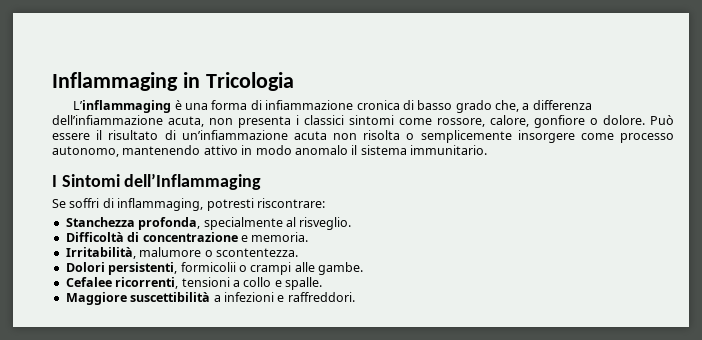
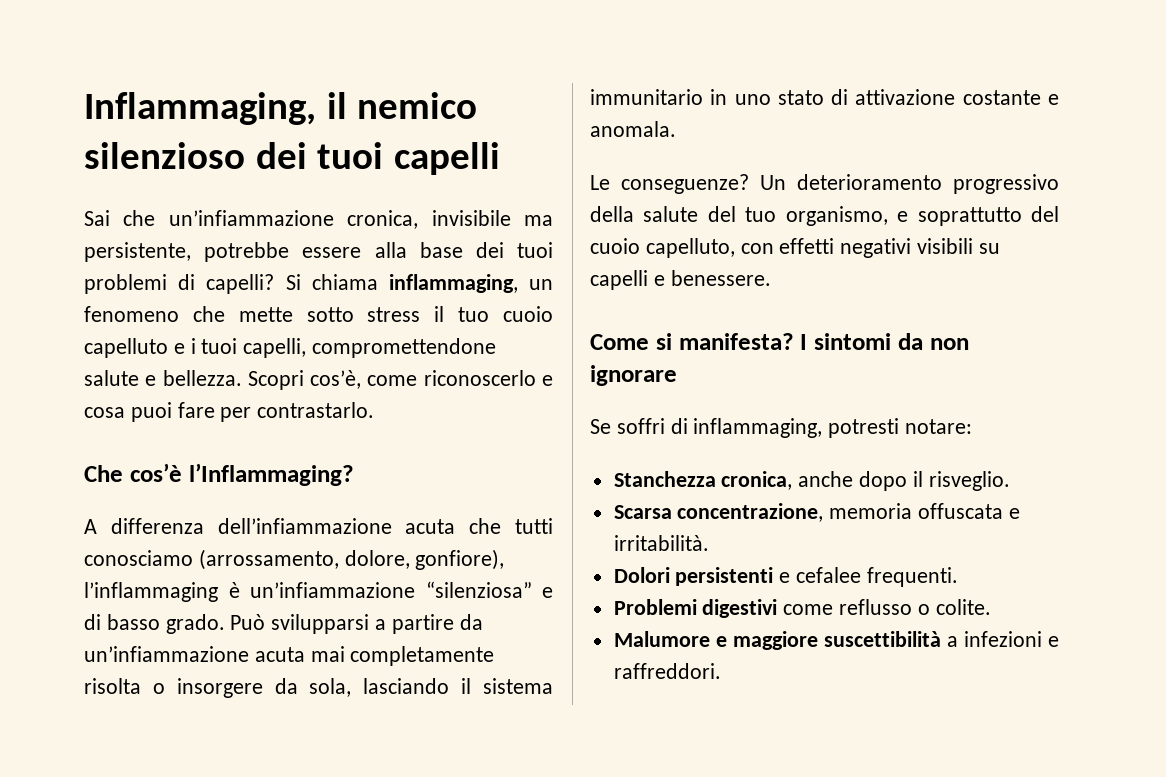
- Inflammaging in Tricologia
- L’inflammaging è una forma di infiammazione cronica di basso grado che, a differenza dell’infiammazione acuta, non presenta i classici sintomi come rossore, calore, gonfiore o dolore. Può essere il risultato di un’infiammazione acuta non risolta o semplicemente insorgere come processo autonomo, mantenendo attivo in modo anomalo il sistema immunitario.
- I Sintomi dell’Inflammaging
+ Inflammaging, il nemico silenzioso dei tuoi capelli
+ Sai che un’infiammazione cronica, invisibile ma persistente, potrebbe essere alla base dei tuoi problemi di capelli? Si chiama inflammaging, un fenomeno che mette sotto stress il tuo cuoio capelluto e i tuoi capelli, compromettendone salute e bellezza. Scopri cos’è, come riconoscerlo e cosa puoi fare per contrastarlo.
+ Che cos’è l’Inflammaging?
+ A differenza dell’infiammazione acuta che tutti conosciamo (arrossamento, dolore, gonfiore), l’inflammaging è un’infiammazione “silenziosa” e di basso grado. Può svilupparsi a partire da un’infiammazione acuta mai completamente risolta o insorgere da sola, lasciando il sistema immunitario in uno stato di attivazione costante e anomala.
+ Le conseguenze? Un deterioramento progressivo della salute del tuo organismo, e soprattutto del cuoio capelluto, con effetti negativi visibili su capelli e benessere.
+ Come si manifesta? I sintomi da non ignorare
- Se soffri di inflammaging, potresti riscontrare:
+ Se soffri di inflammaging, potresti notare:
- Stanchezza profonda, specialmente al risveglio.
- Difficoltà di concentrazione e memoria.
- Irritabilità, malumore o scontentezza.
- Dolori persistenti, formicolii o crampi alle gambe.
- Cefalee ricorrenti, tensioni a collo e spalle.
- Maggiore suscettibilità a infezioni e raffreddori.
+ Stanchezza cronica, anche dopo il risveglio.
+ Scarsa concentrazione, memoria offuscata e irritabilità.
+ Dolori persistenti e cefalee frequenti.
+ Problemi digestivi come reflusso o colite.
+ Malumore e maggiore suscettibilità a infezioni e raffreddori.

